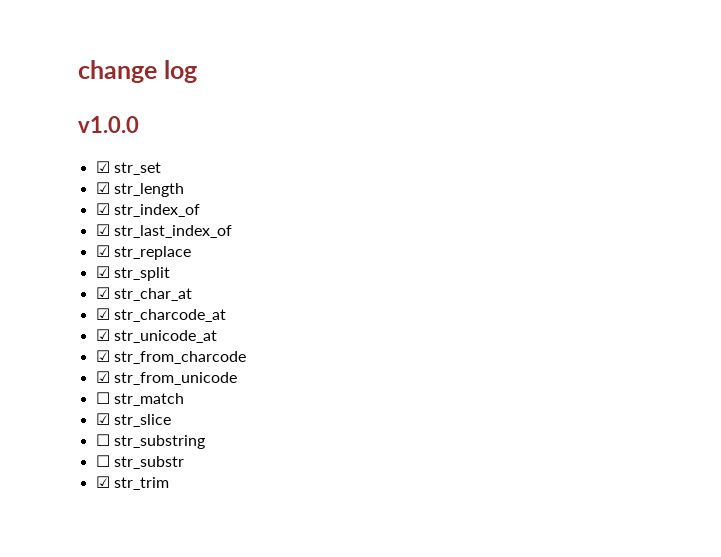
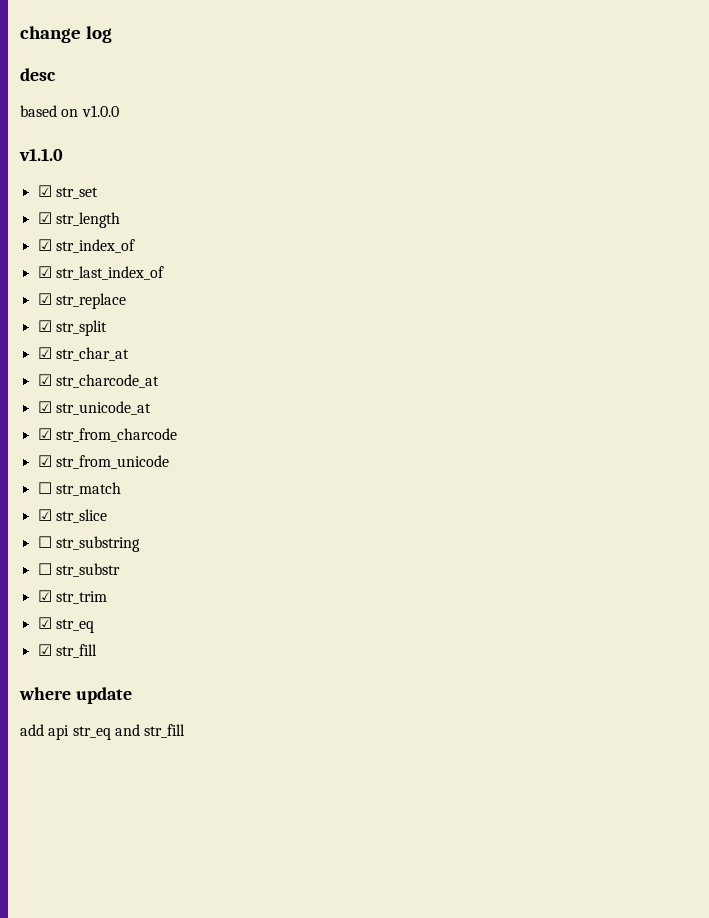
- v1.0.0
+ desc
+ based on v1.0.0
+ v1.1.0
+ ☑ str_eq
+ ☑ str_fill
+ where update
+ add api str_eq and str_fill

